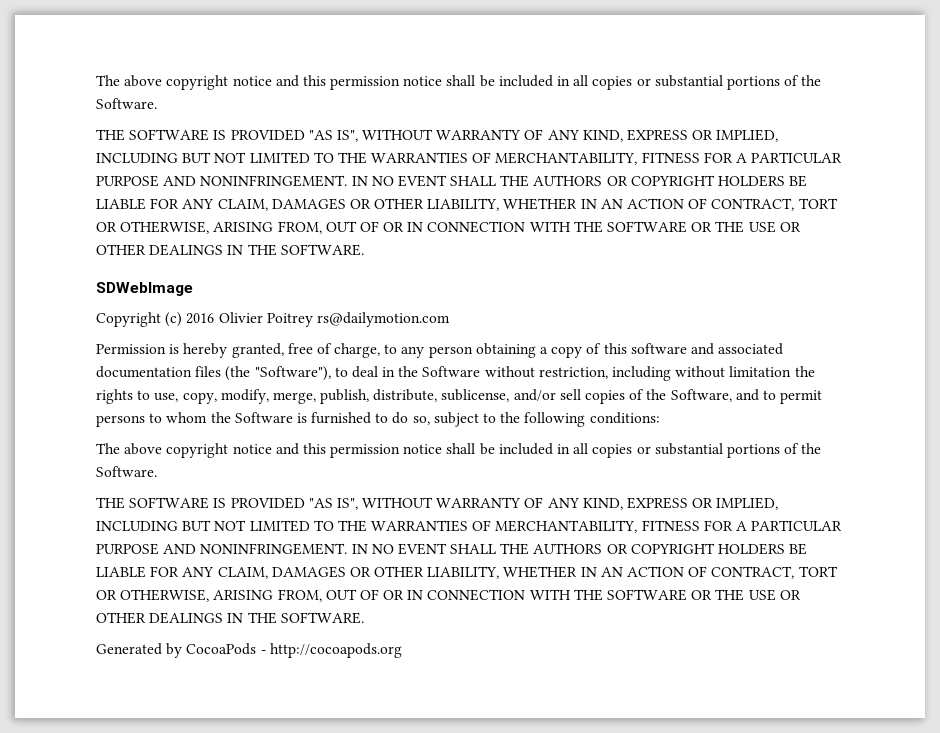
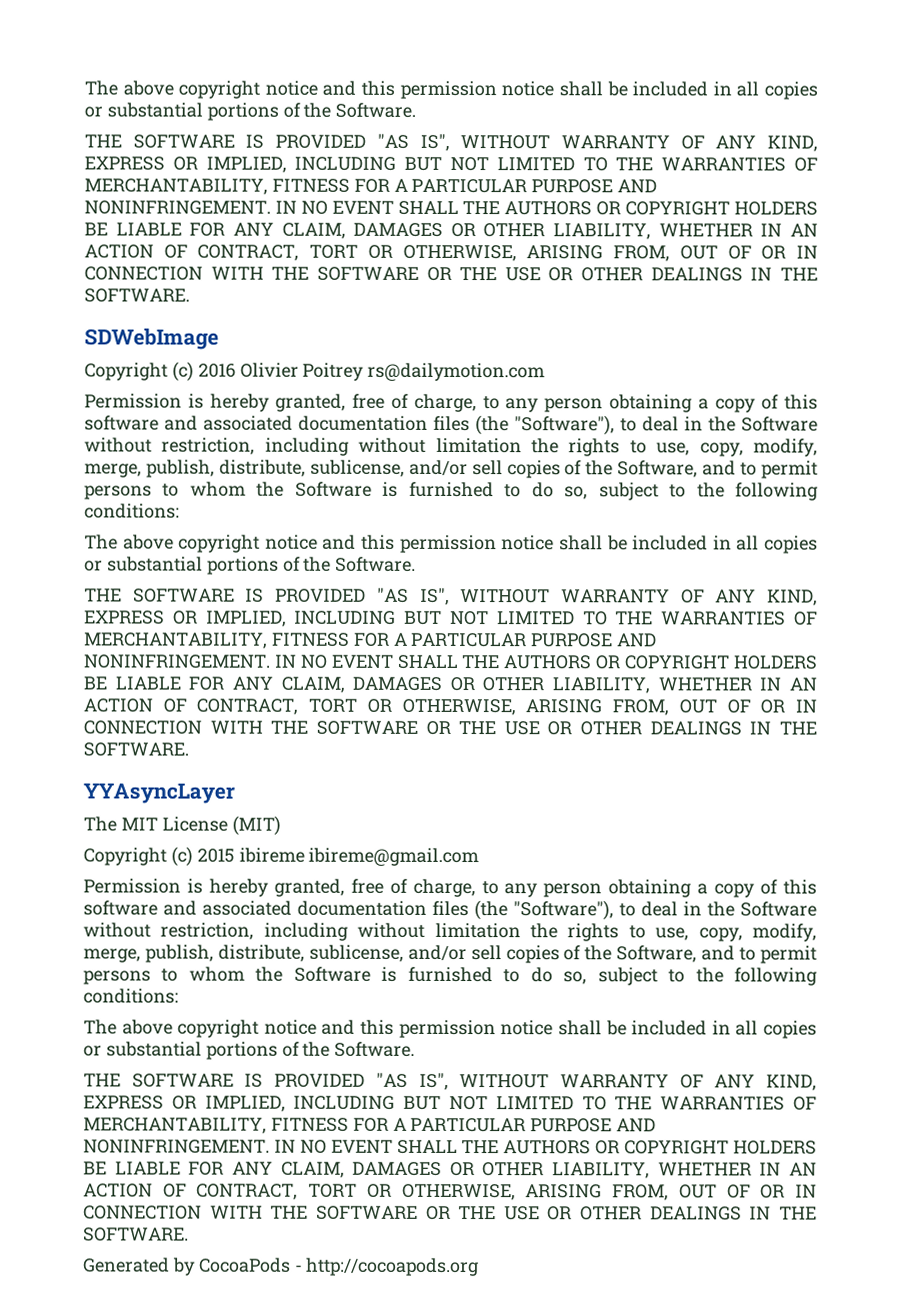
+ YYAsyncLayer
+ The MIT License (MIT)
+ Copyright (c) 2015 ibireme ibireme@gmail.com
+ Permission is hereby granted, free of charge, to any person obtaining a copy of this software and associated documentation files (the "Software"), to deal in the Software without restriction, including without limitation the rights to use, copy, modify, merge, publish, distribute, sublicense, and/or sell copies of the Software, and to permit persons to whom the Software is furnished to do so, subject to the following conditions:
+ The above copyright notice and this permission notice shall be included in all copies or substantial portions of the Software.
+ THE SOFTWARE IS PROVIDED "AS IS", WITHOUT WARRANTY OF ANY KIND, EXPRESS OR IMPLIED, INCLUDING BUT NOT LIMITED TO THE WARRANTIES OF MERCHANTABILITY, FITNESS FOR A PARTICULAR PURPOSE AND NONINFRINGEMENT. IN NO EVENT SHALL THE AUTHORS OR COPYRIGHT HOLDERS BE LIABLE FOR ANY CLAIM, DAMAGES OR OTHER LIABILITY, WHETHER IN AN ACTION OF CONTRACT, TORT OR OTHERWISE, ARISING FROM, OUT OF OR IN CONNECTION WITH THE SOFTWARE OR THE USE OR OTHER DEALINGS IN THE SOFTWARE.

